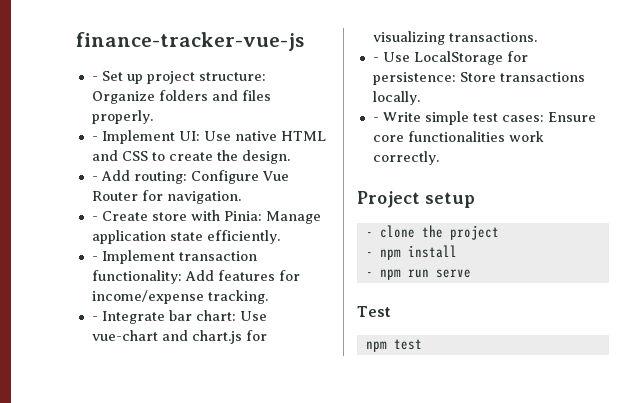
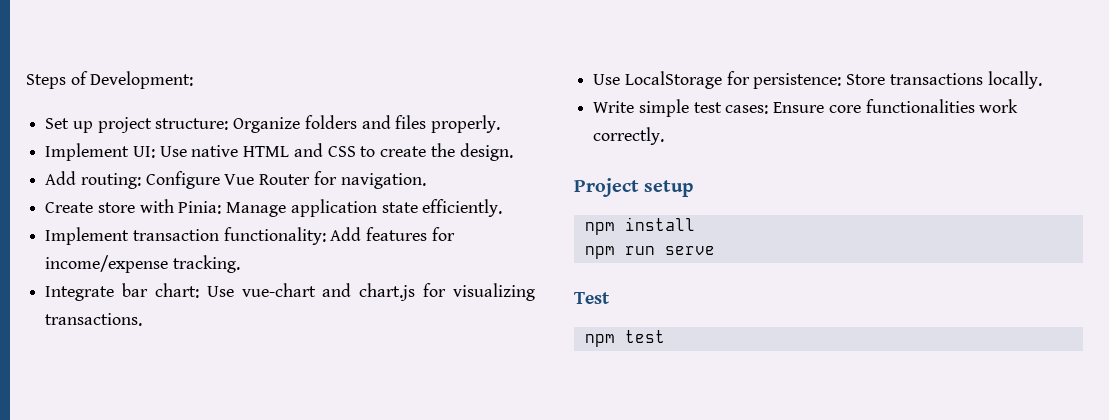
- finance-tracker-vue-js
- - Set up project structure: Organize folders and files properly.
+ Steps of Development:
+ Set up project structure: Organize folders and files properly.
- - Implement UI: Use native HTML and CSS to create the design.
+ Implement UI: Use native HTML and CSS to create the design.
- - Add routing: Configure Vue Router for navigation.
+ Add routing: Configure Vue Router for navigation.
- - Create store with Pinia: Manage application state efficiently.
+ Create store with Pinia: Manage application state efficiently.
- - Implement transaction functionality: Add features for income/expense tracking.
+ Implement transaction functionality: Add features for income/expense tracking.
- - Integrate bar chart: Use vue-chart and chart.js for visualizing transactions.
+ Integrate bar chart: Use vue-chart and chart.js for visualizing transactions.
- - Use LocalStorage for persistence: Store transactions locally.
+ Use LocalStorage for persistence: Store transactions locally.
- - Write simple test cases: Ensure core functionalities work correctly.
+ Write simple test cases: Ensure core functionalities work correctly.
- - clone the project
- - npm install
+ npm install
- - npm run serve
+ npm run serve

